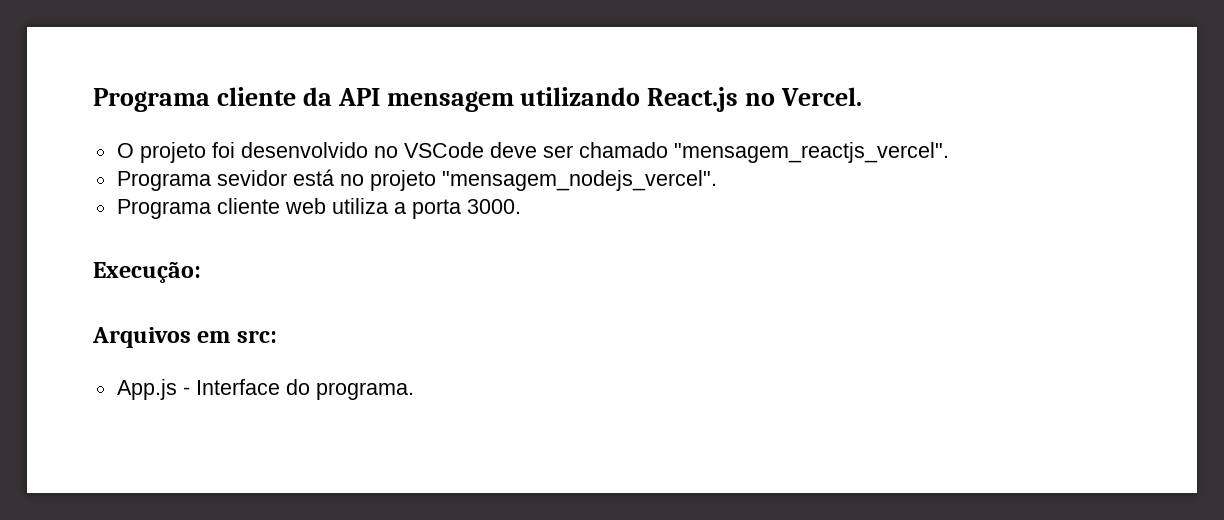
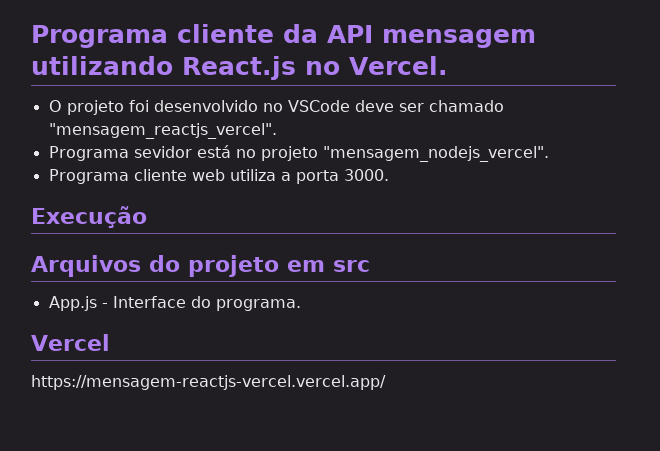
- Execução:
+ Execução
- Arquivos em src:
+ Arquivos do projeto em src
+ Vercel
+ https://mensagem-reactjs-vercel.vercel.app/

